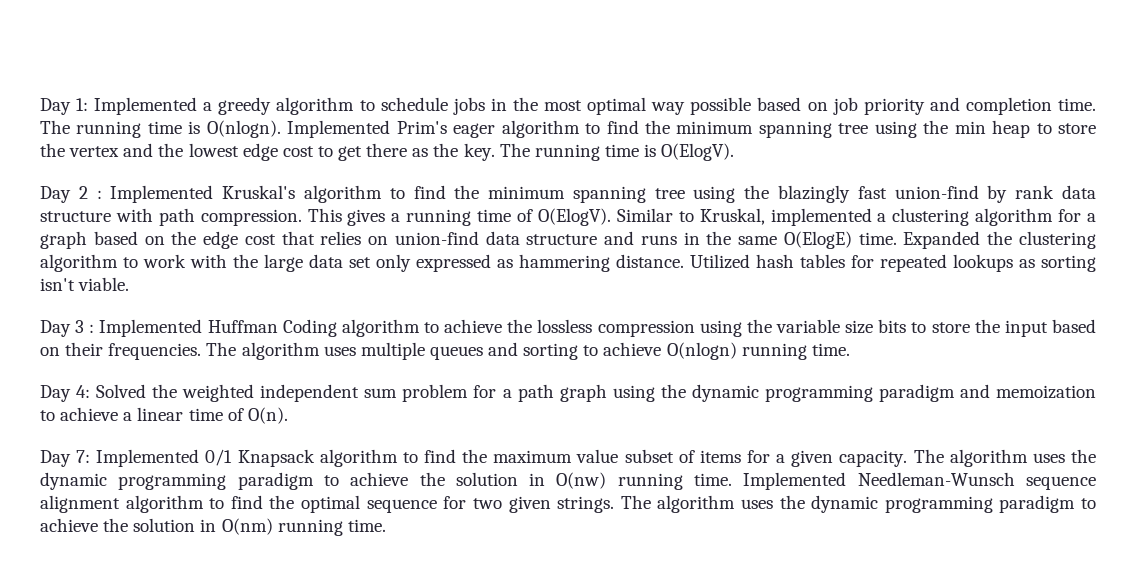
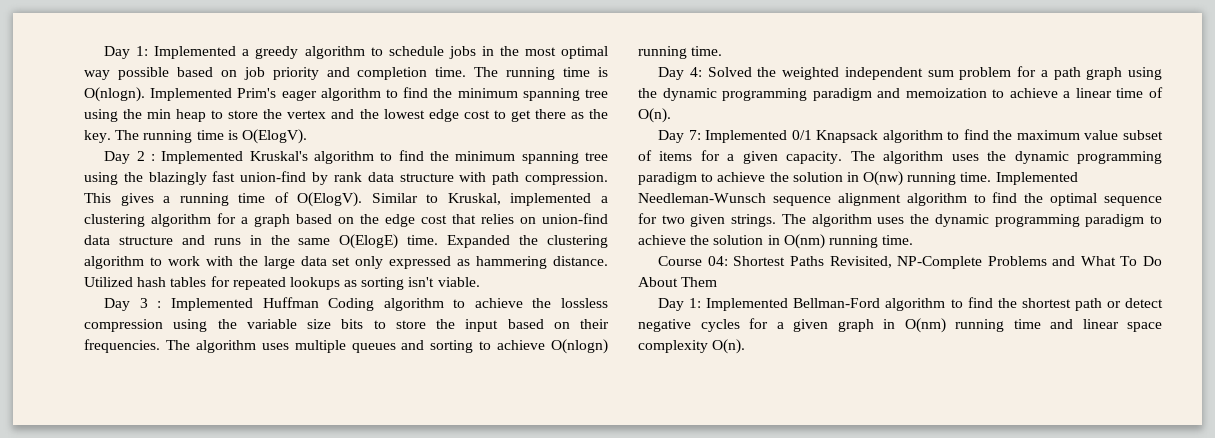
+ Course 04: Shortest Paths Revisited, NP-Complete Problems and What To Do About Them
+ Day 1: Implemented Bellman-Ford algorithm to find the shortest path or detect negative cycles for a given graph in O(nm) running time and linear space complexity O(n).

